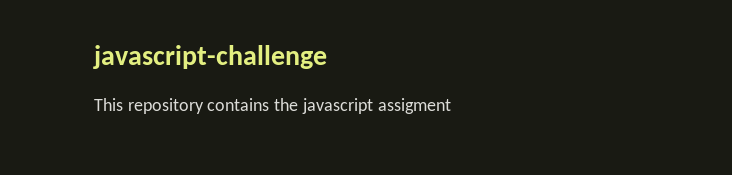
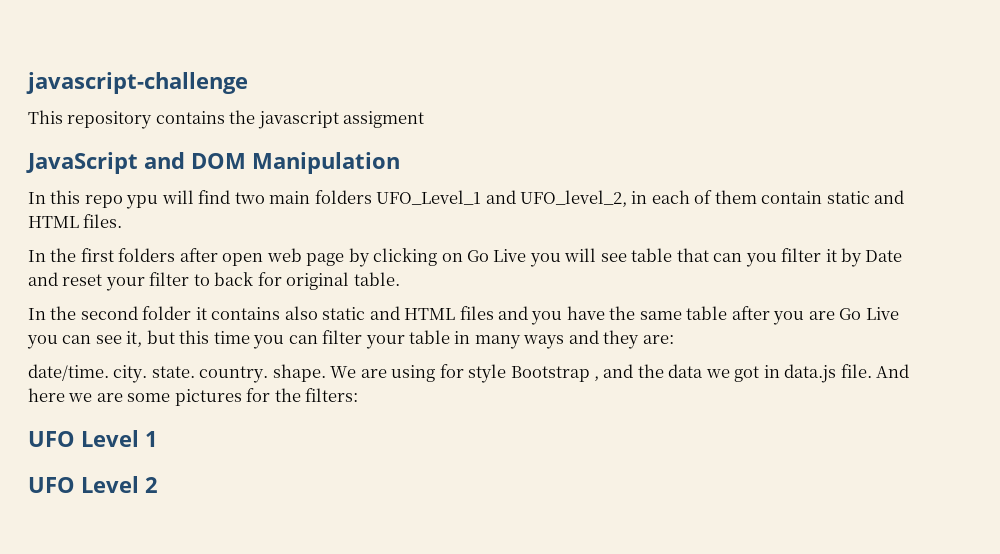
+ JavaScript and DOM Manipulation
+ In this repo ypu will find two main folders UFO_Level_1 and UFO_level_2, in each of them contain static and HTML files.
+ In the first folders after open web page by clicking on Go Live you will see table that can you filter it by Date and reset your filter to back for original table.
+ In the second folder it contains also static and HTML files and you have the same table after you are Go Live you can see it, but this time you can filter your table in many ways and they are:
+ date/time. city. state. country. shape. We are using for style Bootstrap , and the data we got in data.js file. And here we are some pictures for the filters:
+ UFO Level 1
+ UFO Level 2

